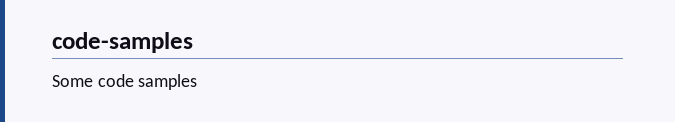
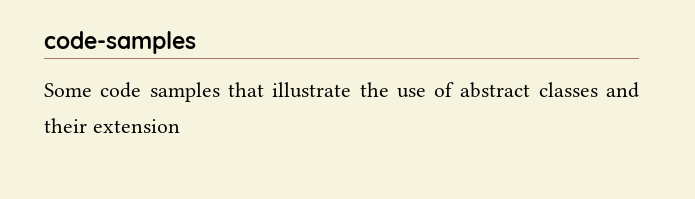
- Some code samples
+ Some code samples that illustrate the use of abstract classes and their extension

